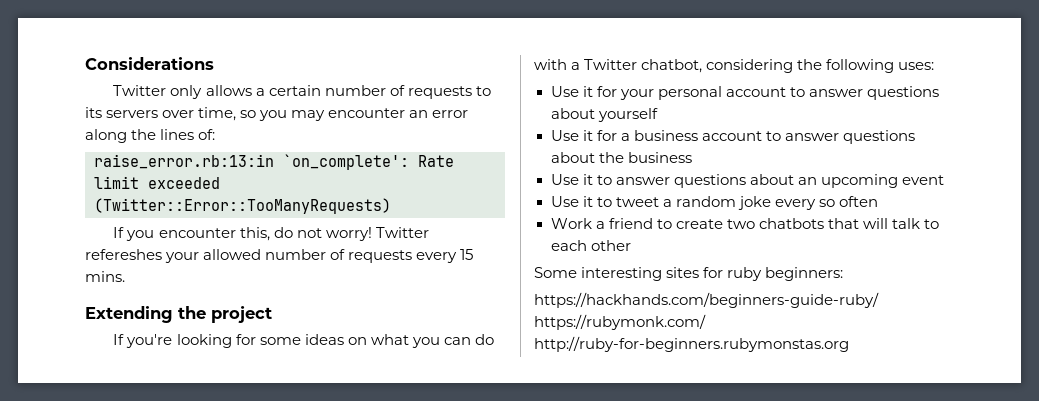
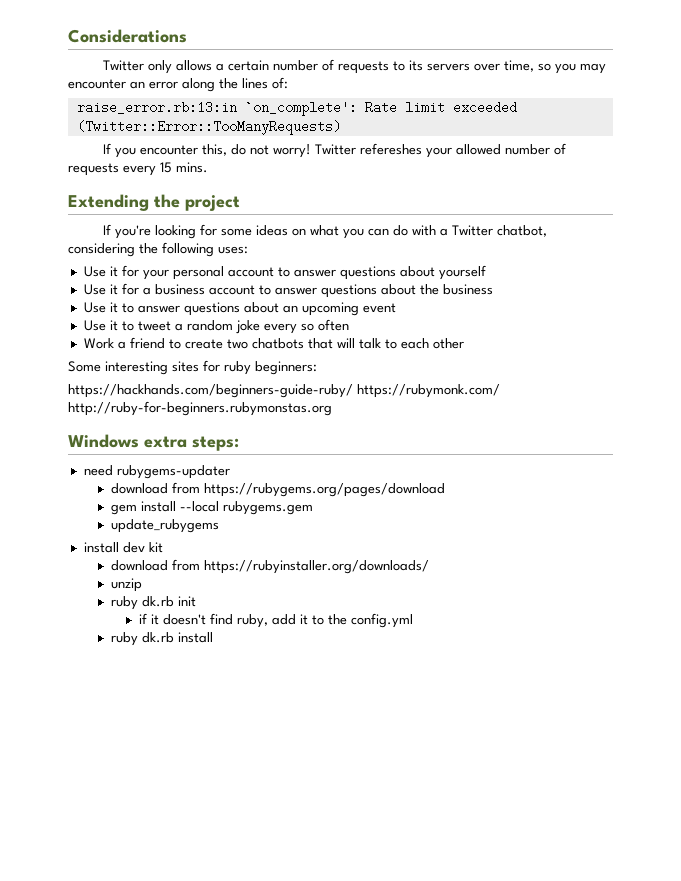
+ Windows extra steps:
+ need rubygems-updater
+ download from https://rubygems.org/pages/download
+ gem install --local rubygems.gem
+ update_rubygems
+ install dev kit
+ download from https://rubyinstaller.org/downloads/
+ unzip
+ ruby dk.rb init
+ if it doesn't find ruby, add it to the config.yml
+ ruby dk.rb install

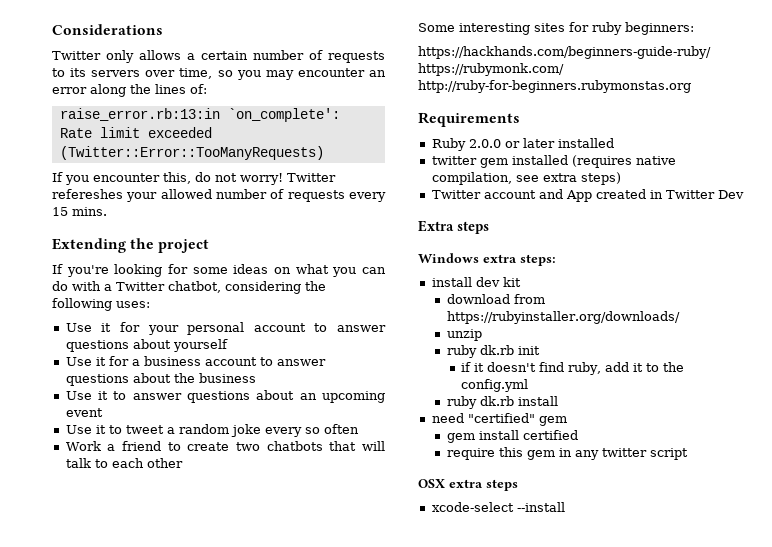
+ Requirements
+ Ruby 2.0.0 or later installed
+ twitter gem installed (requires native compilation, see extra steps)
+ Twitter account and App created in Twitter Dev
+ Extra steps
  Windows extra steps:
- need rubygems-updater
- download from https://rubygems.org/pages/download
- gem install --local rubygems.gem
- update_rubygems
+ need "certified" gem
+ gem install certified
+ require this gem in any twitter script
+ OSX extra steps
+ xcode-select --install

